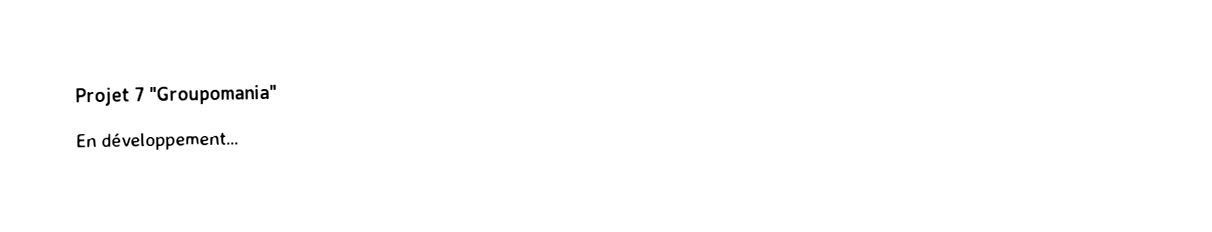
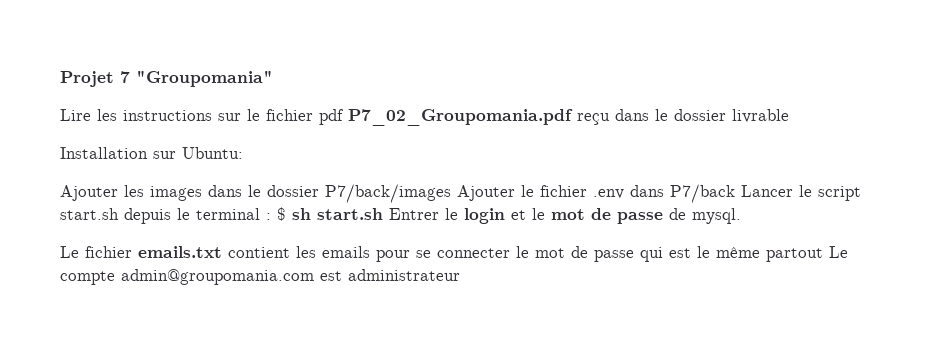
- En développement...
+ Lire les instructions sur le fichier pdf P7_02_Groupomania.pdf reçu dans le dossier livrable
+ Installation sur Ubuntu:
+ Ajouter les images dans le dossier P7/back/images Ajouter le fichier .env dans P7/back Lancer le script start.sh depuis le terminal : $ sh start.sh Entrer le login et le mot de passe de mysql.
+ Le fichier emails.txt contient les emails pour se connecter le mot de passe qui est le même partout Le compte admin@groupomania.com est administrateur

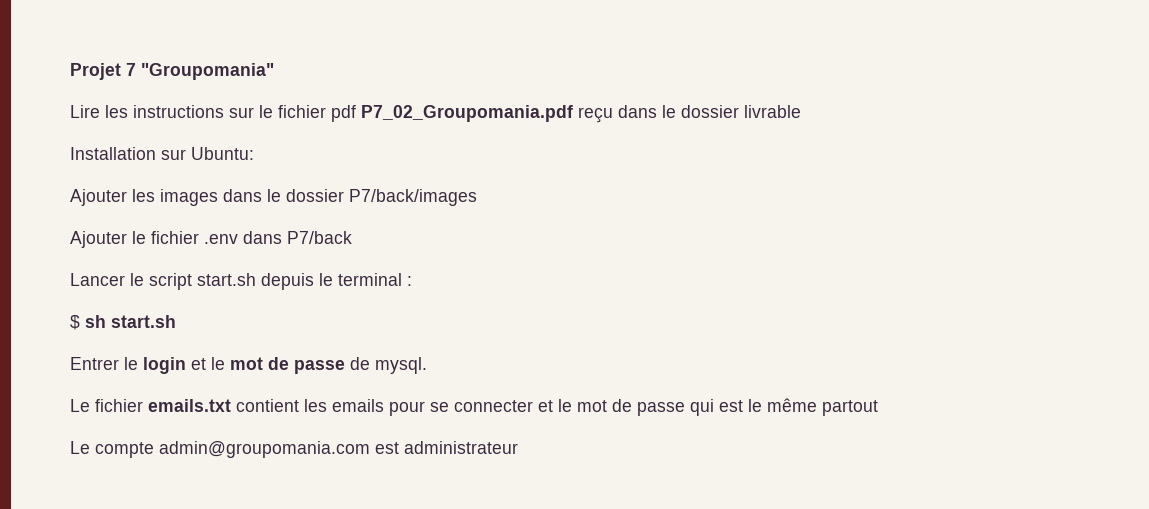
- Ajouter les images dans le dossier P7/back/images Ajouter le fichier .env dans P7/back Lancer le script start.sh depuis le terminal : $ sh start.sh Entrer le login et le mot de passe de mysql.
+ Ajouter les images dans le dossier P7/back/images
+ Ajouter le fichier .env dans P7/back
+ Lancer le script start.sh depuis le terminal :
+ $ sh start.sh
+ Entrer le login et le mot de passe de mysql.
- Le fichier emails.txt contient les emails pour se connecter le mot de passe qui est le même partout Le compte admin@groupomania.com est administrateur
+ Le fichier emails.txt contient les emails pour se connecter et le mot de passe qui est le même partout
+ Le compte admin@groupomania.com est administrateur

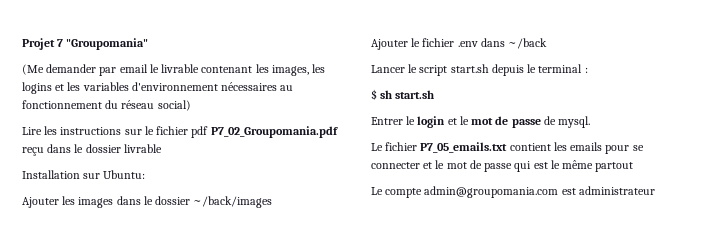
+ (Me demander par email le livrable contenant les images, les logins et les variables d'environnement nécessaires au fonctionnement du réseau social)
- Ajouter les images dans le dossier P7/back/images
+ Ajouter les images dans le dossier ~/back/images
- Ajouter le fichier .env dans P7/back
+ Ajouter le fichier .env dans ~/back
- Le fichier emails.txt contient les emails pour se connecter et le mot de passe qui est le même partout
+ Le fichier P7_05_emails.txt contient les emails pour se connecter et le mot de passe qui est le même partout

